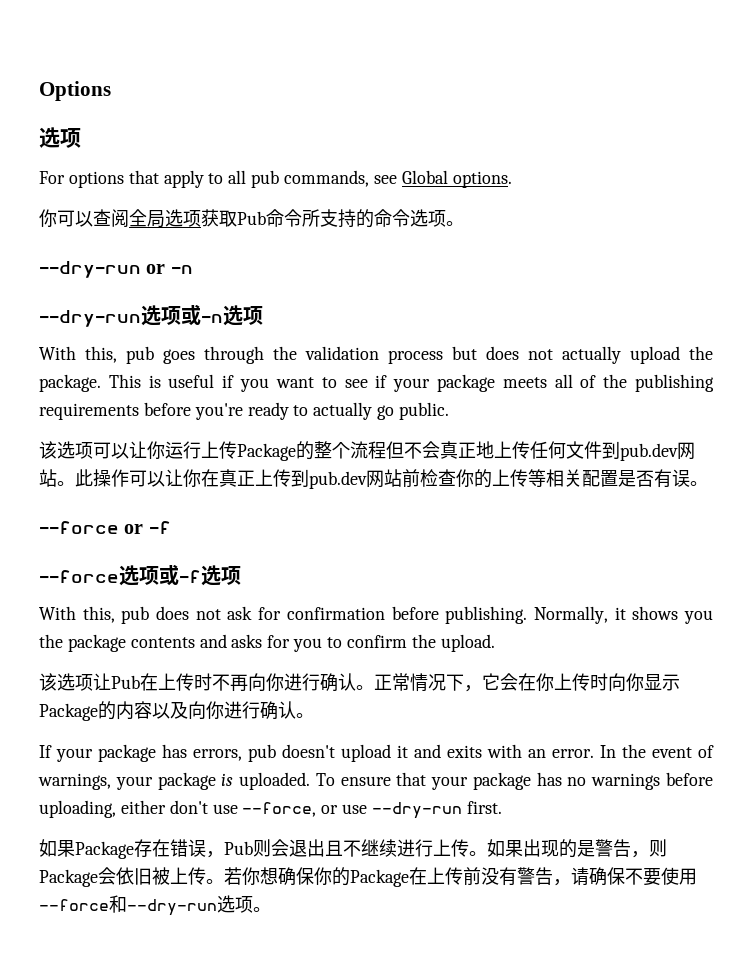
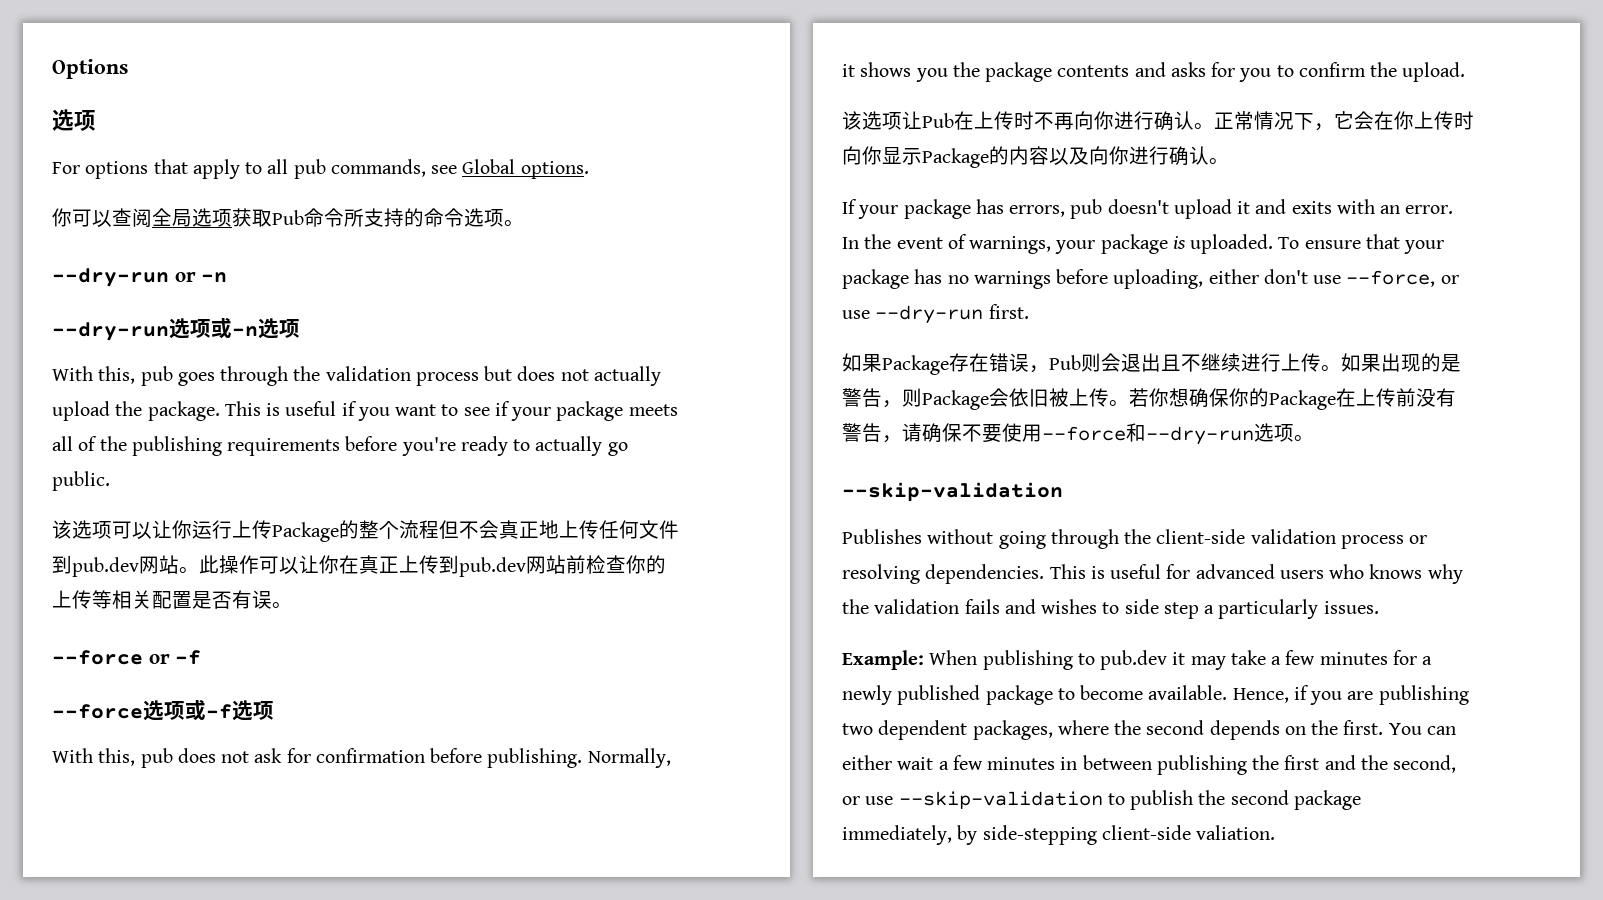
  若你想确保你的Package在上传前没有警告，请确保不要使用--force和--dry-run选项。
+ --skip-validation
+ Publishes without going through the client-side validation process or resolving dependencies. This is useful for advanced users who knows why the validation fails and wishes to side step a particularly issues.
+ Example: When publishing to pub.dev it may take a few minutes for a newly published package to become available. Hence, if you are publishing two dependent packages, where the second depends on the first. You can either wait a few minutes in between publishing the first and the second, or use --skip-validation to publish the second package immediately, by side-stepping client-side valiation.

